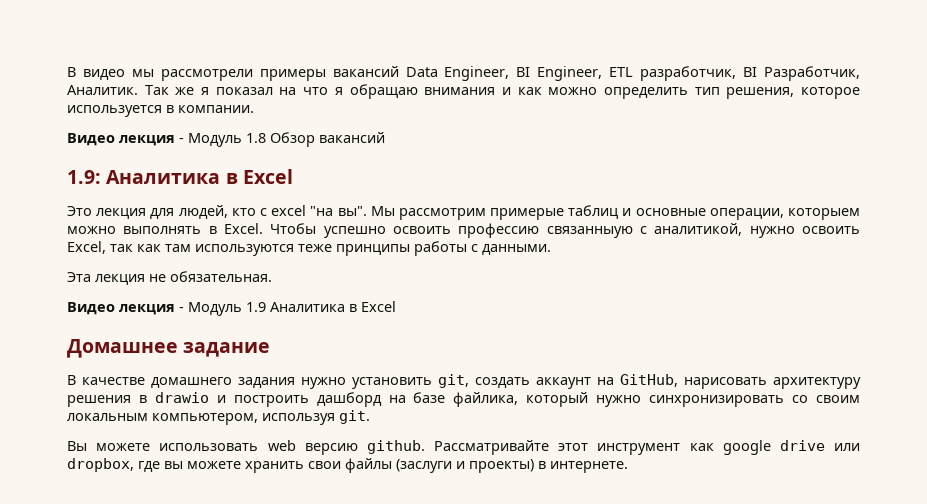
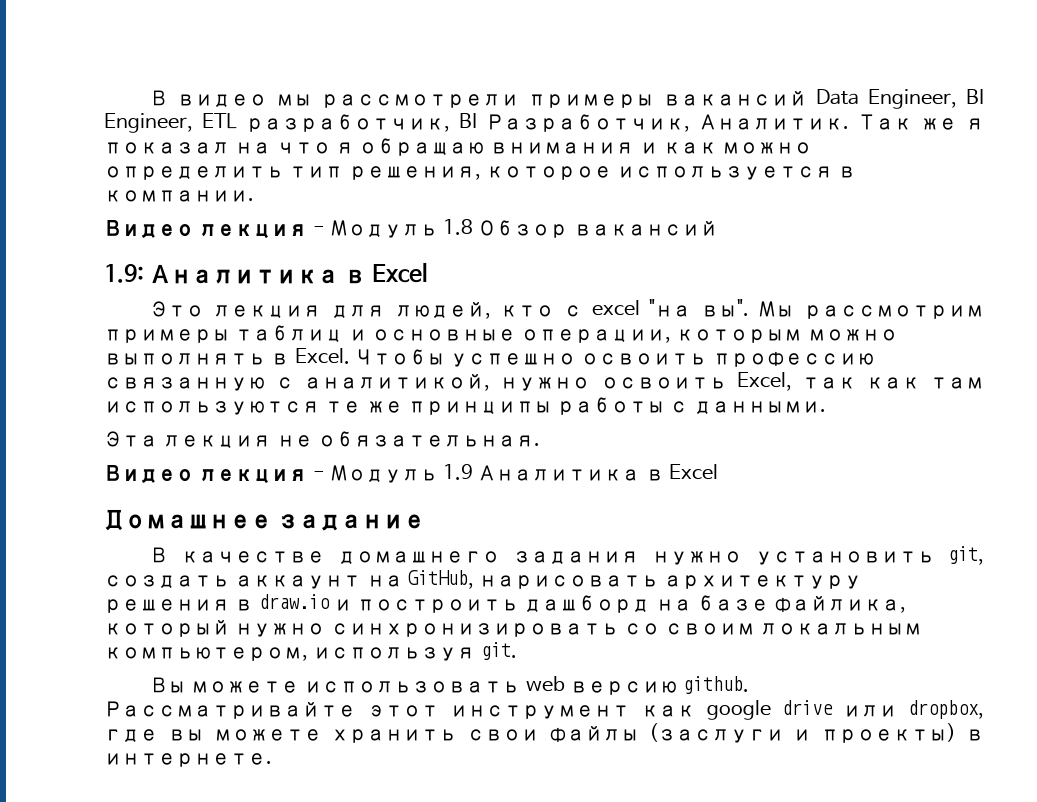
- Мы рассмотрим примерые таблиц и основные операции, которыем можно выполнять в Excel.
+ Мы рассмотрим примеры таблиц и основные операции, которым можно выполнять в Excel.
- Чтобы успешно освоить профессию связанныую с аналитикой, нужно освоить Excel, так как там используются теже принципы работы с данными.
+ Чтобы успешно освоить профессию связанную с аналитикой, нужно освоить Excel, так как там используются те же принципы работы с данными.
- В качестве домашнего задания нужно установить git, создать аккаунт на GitHub, нарисовать архитектуру решения в drawio и построить дашборд на базе файлика, который нужно синхронизировать со своим локальным компьютером, используя git.
+ В качестве домашнего задания нужно установить git, создать аккаунт на GitHub, нарисовать архитектуру решения в draw.io и построить дашборд на базе файлика, который нужно синхронизировать со своим локальным компьютером, используя git.

